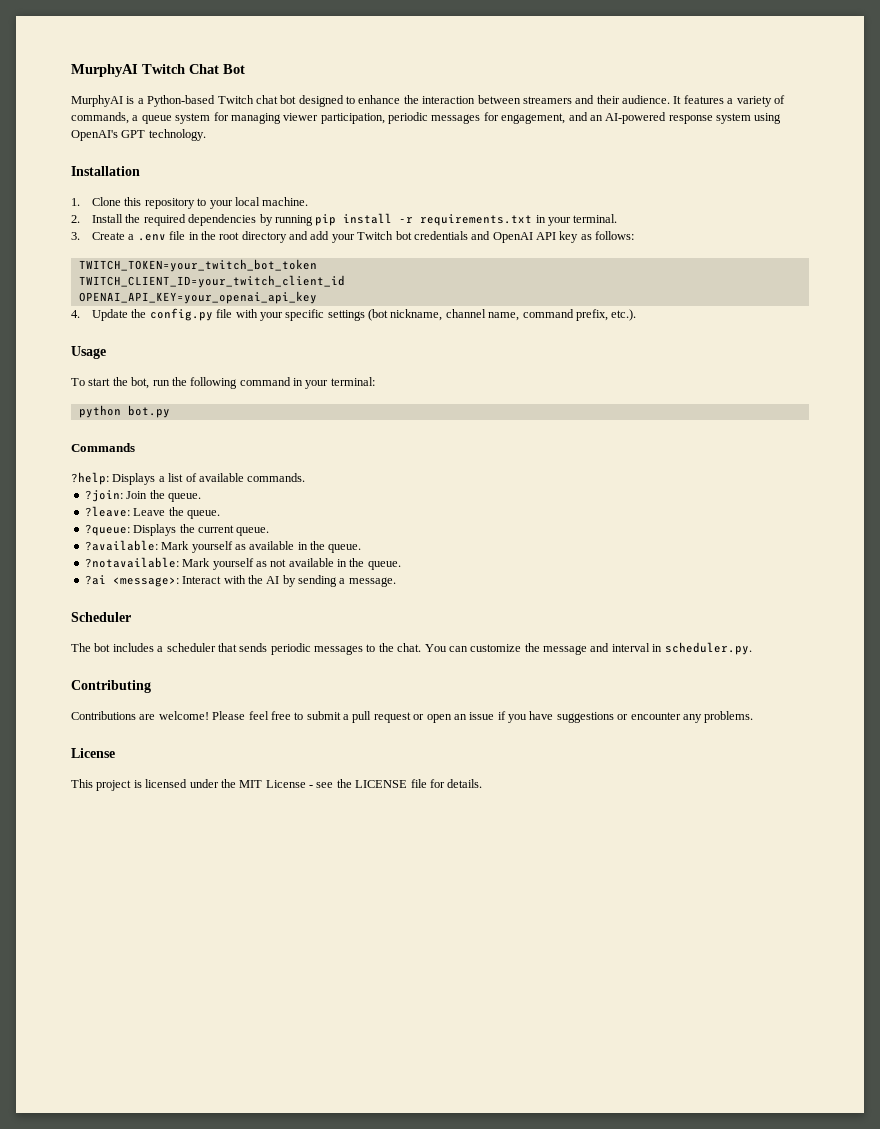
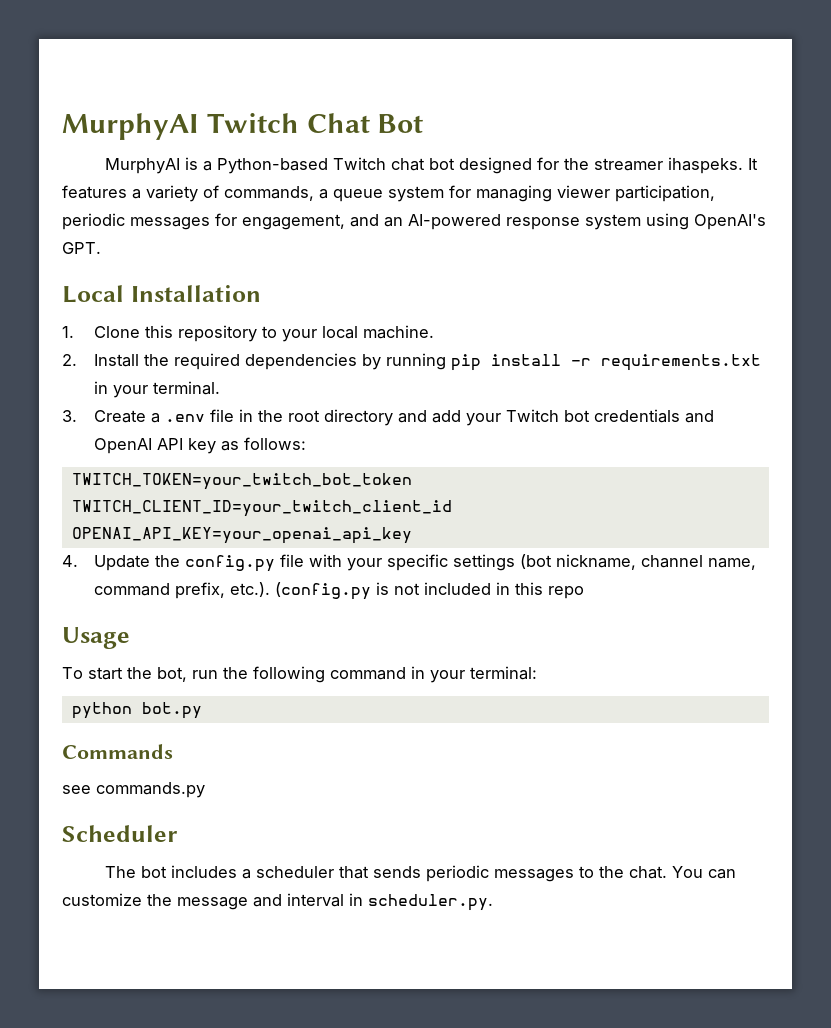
- MurphyAI is a Python-based Twitch chat bot designed to enhance the interaction between streamers and their audience.
+ MurphyAI is a Python-based Twitch chat bot designed for the streamer ihaspeks.
- It features a variety of commands, a queue system for managing viewer participation, periodic messages for engagement, and an AI-powered response system using OpenAI's GPT technology.
- Installation
+ It features a variety of commands, a queue system for managing viewer participation, periodic messages for engagement, and an AI-powered response system using OpenAI's GPT.
+ Local Installation
- 4. Update the config.py file with your specific settings (bot nickname, channel name, command prefix, etc.).
+ 4. Update the config.py file with your specific settings (bot nickname, channel name, command prefix, etc.). (config.py is not included in this repo
- ?help: Displays a list of available commands.
- ?join: Join the queue.
- ?leave: Leave the queue.
- ?queue: Displays the current queue.
- ?available: Mark yourself as available in the queue.
- ?notavailable: Mark yourself as not available in the queue.
- ?ai <message>: Interact with the AI by sending a message.
+ see commands.py
- Contributing
- Contributions are welcome! Please feel free to submit a pull request or open an issue if you have suggestions or encounter any problems.
- License
- This project is licensed under the MIT License - see the LICENSE file for details.

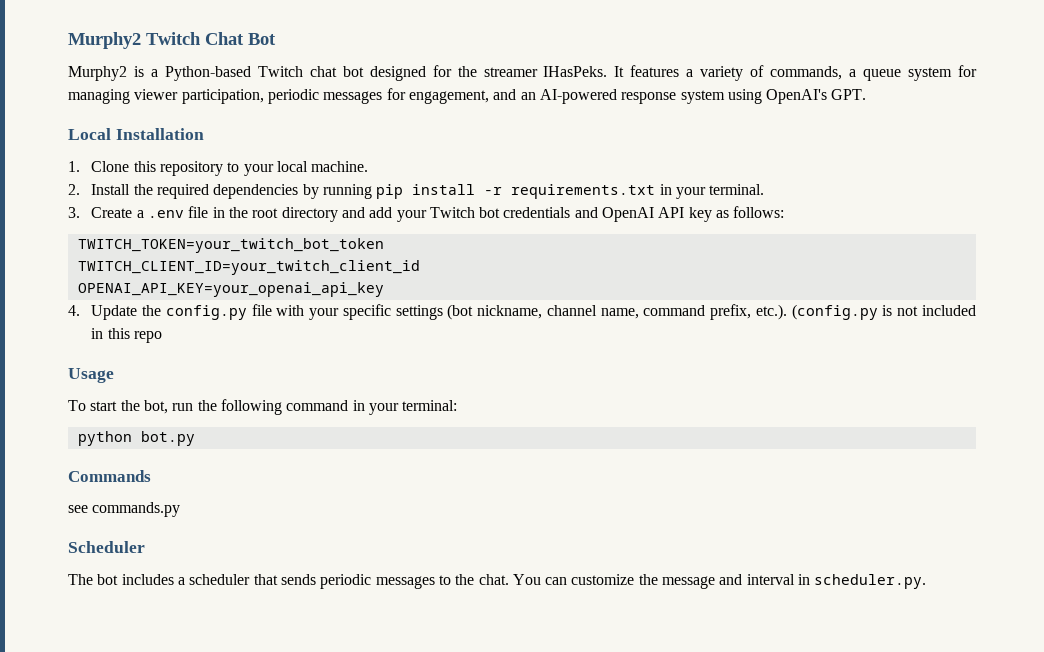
- MurphyAI Twitch Chat Bot
+ Murphy2 Twitch Chat Bot
- MurphyAI is a Python-based Twitch chat bot designed for the streamer ihaspeks.
+ Murphy2 is a Python-based Twitch chat bot designed for the streamer IHasPeks.

